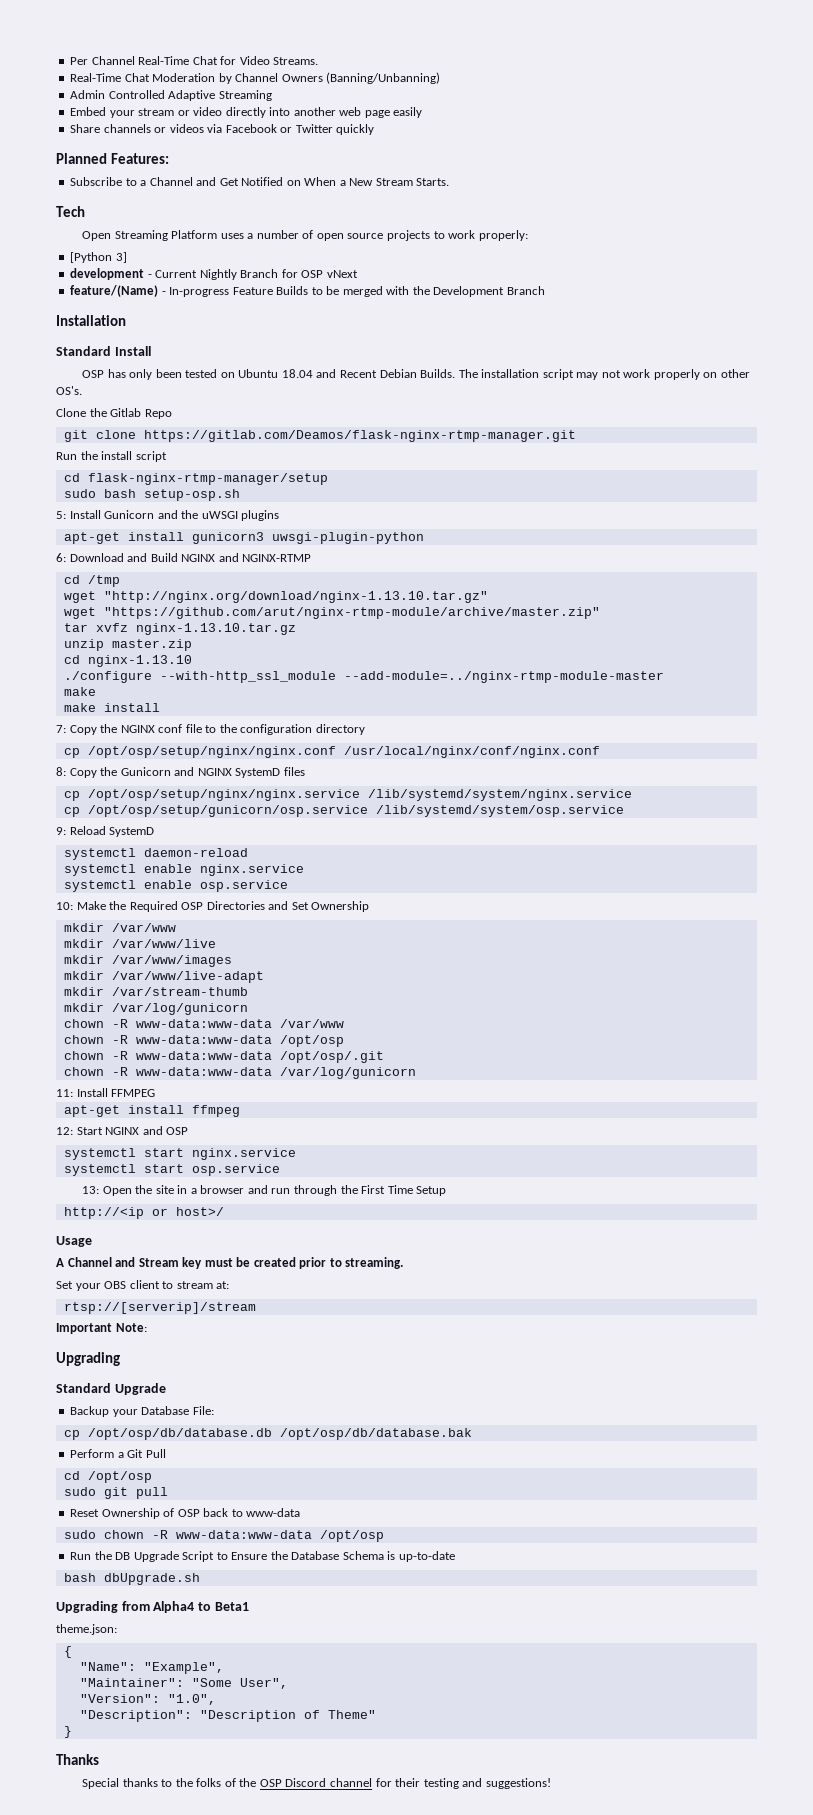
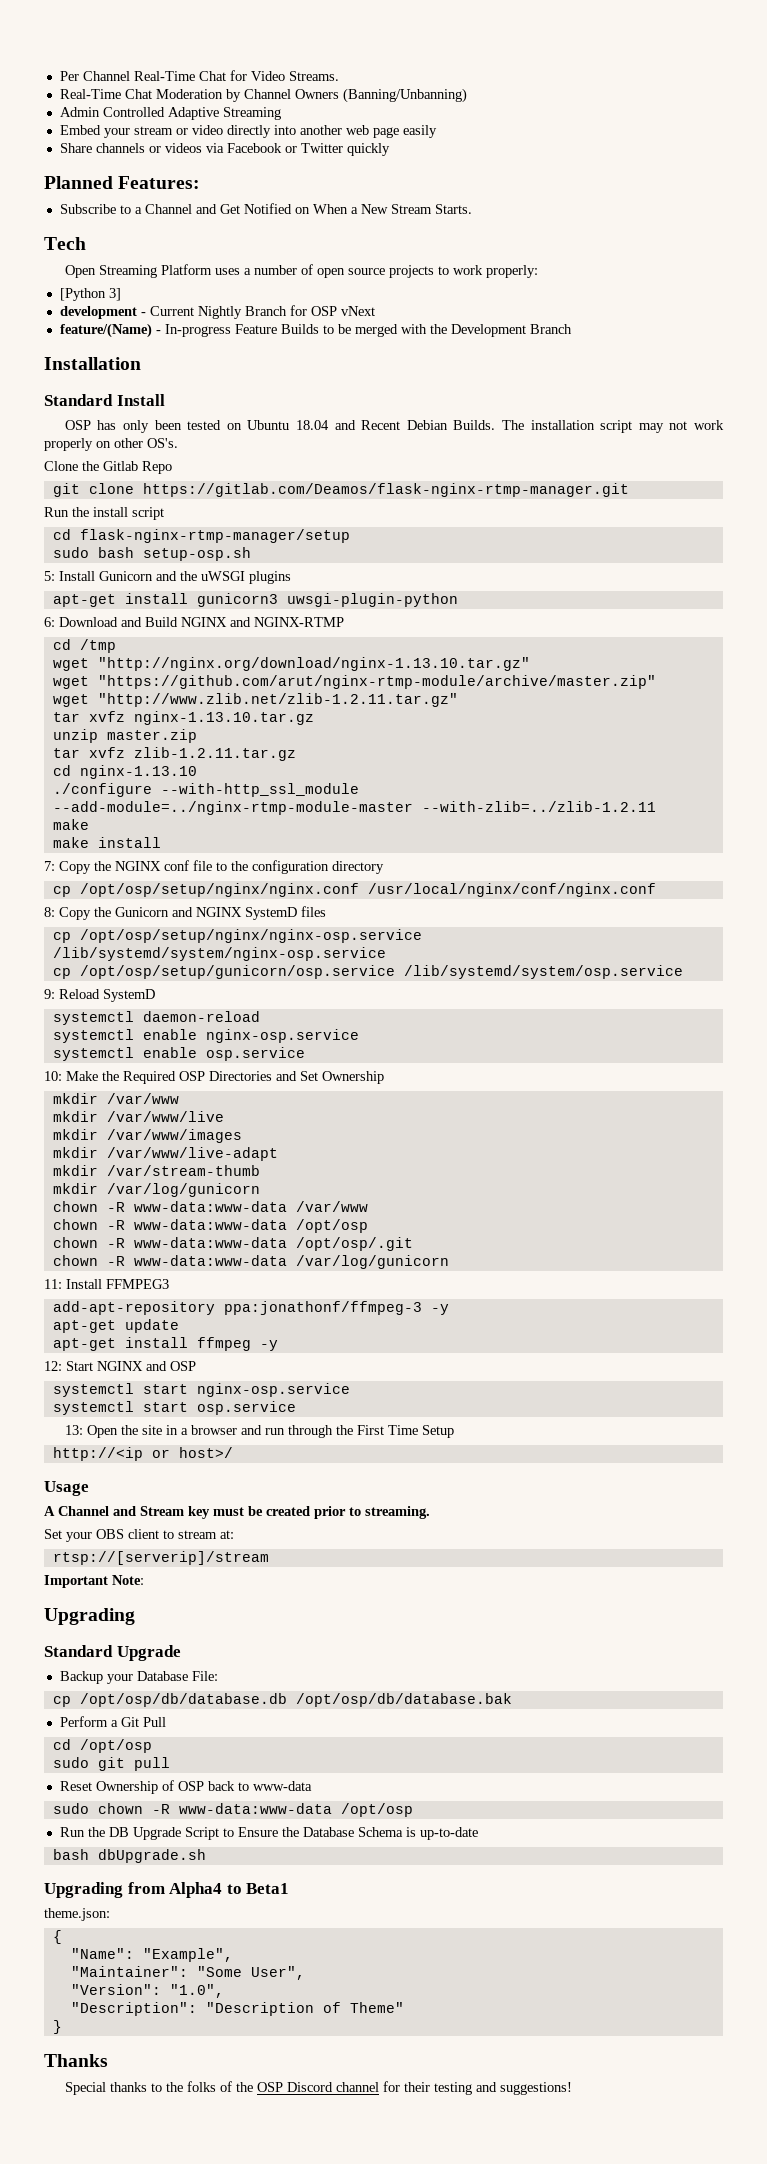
+ wget "http://www.zlib.net/zlib-1.2.11.tar.gz"
+ tar xvfz zlib-1.2.11.tar.gz
- ./configure --with-http_ssl_module --add-module=../nginx-rtmp-module-master
+ ./configure --with-http_ssl_module --add-module=../nginx-rtmp-module-master --with-zlib=../zlib-1.2.11
- cp /opt/osp/setup/nginx/nginx.service /lib/systemd/system/nginx.service
+ cp /opt/osp/setup/nginx/nginx-osp.service /lib/systemd/system/nginx-osp.service
- systemctl enable nginx.service
+ systemctl enable nginx-osp.service
- 11: Install FFMPEG
+ 11: Install FFMPEG3
+ add-apt-repository ppa:jonathonf/ffmpeg-3 -y
+ apt-get update
- apt-get install ffmpeg
+ apt-get install ffmpeg -y
- systemctl start nginx.service
+ systemctl start nginx-osp.service

